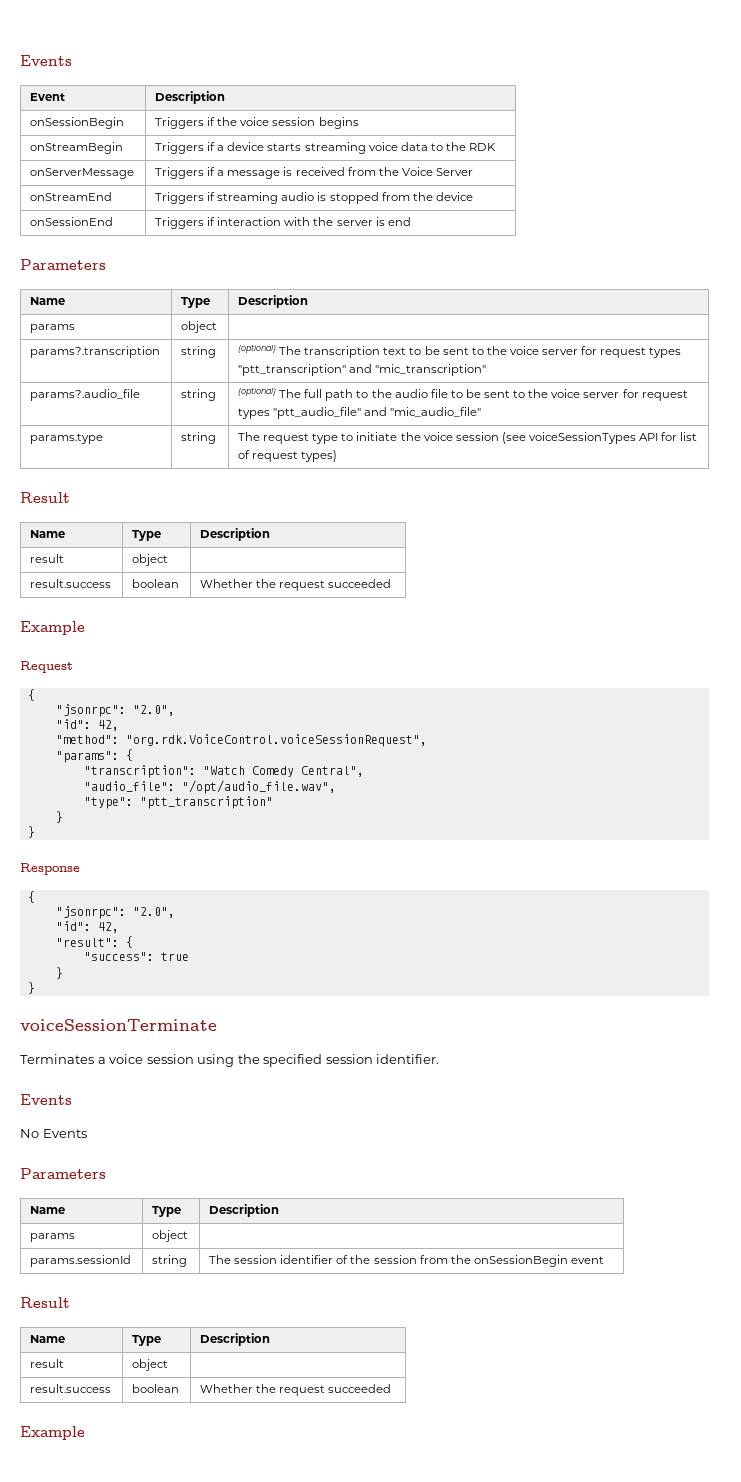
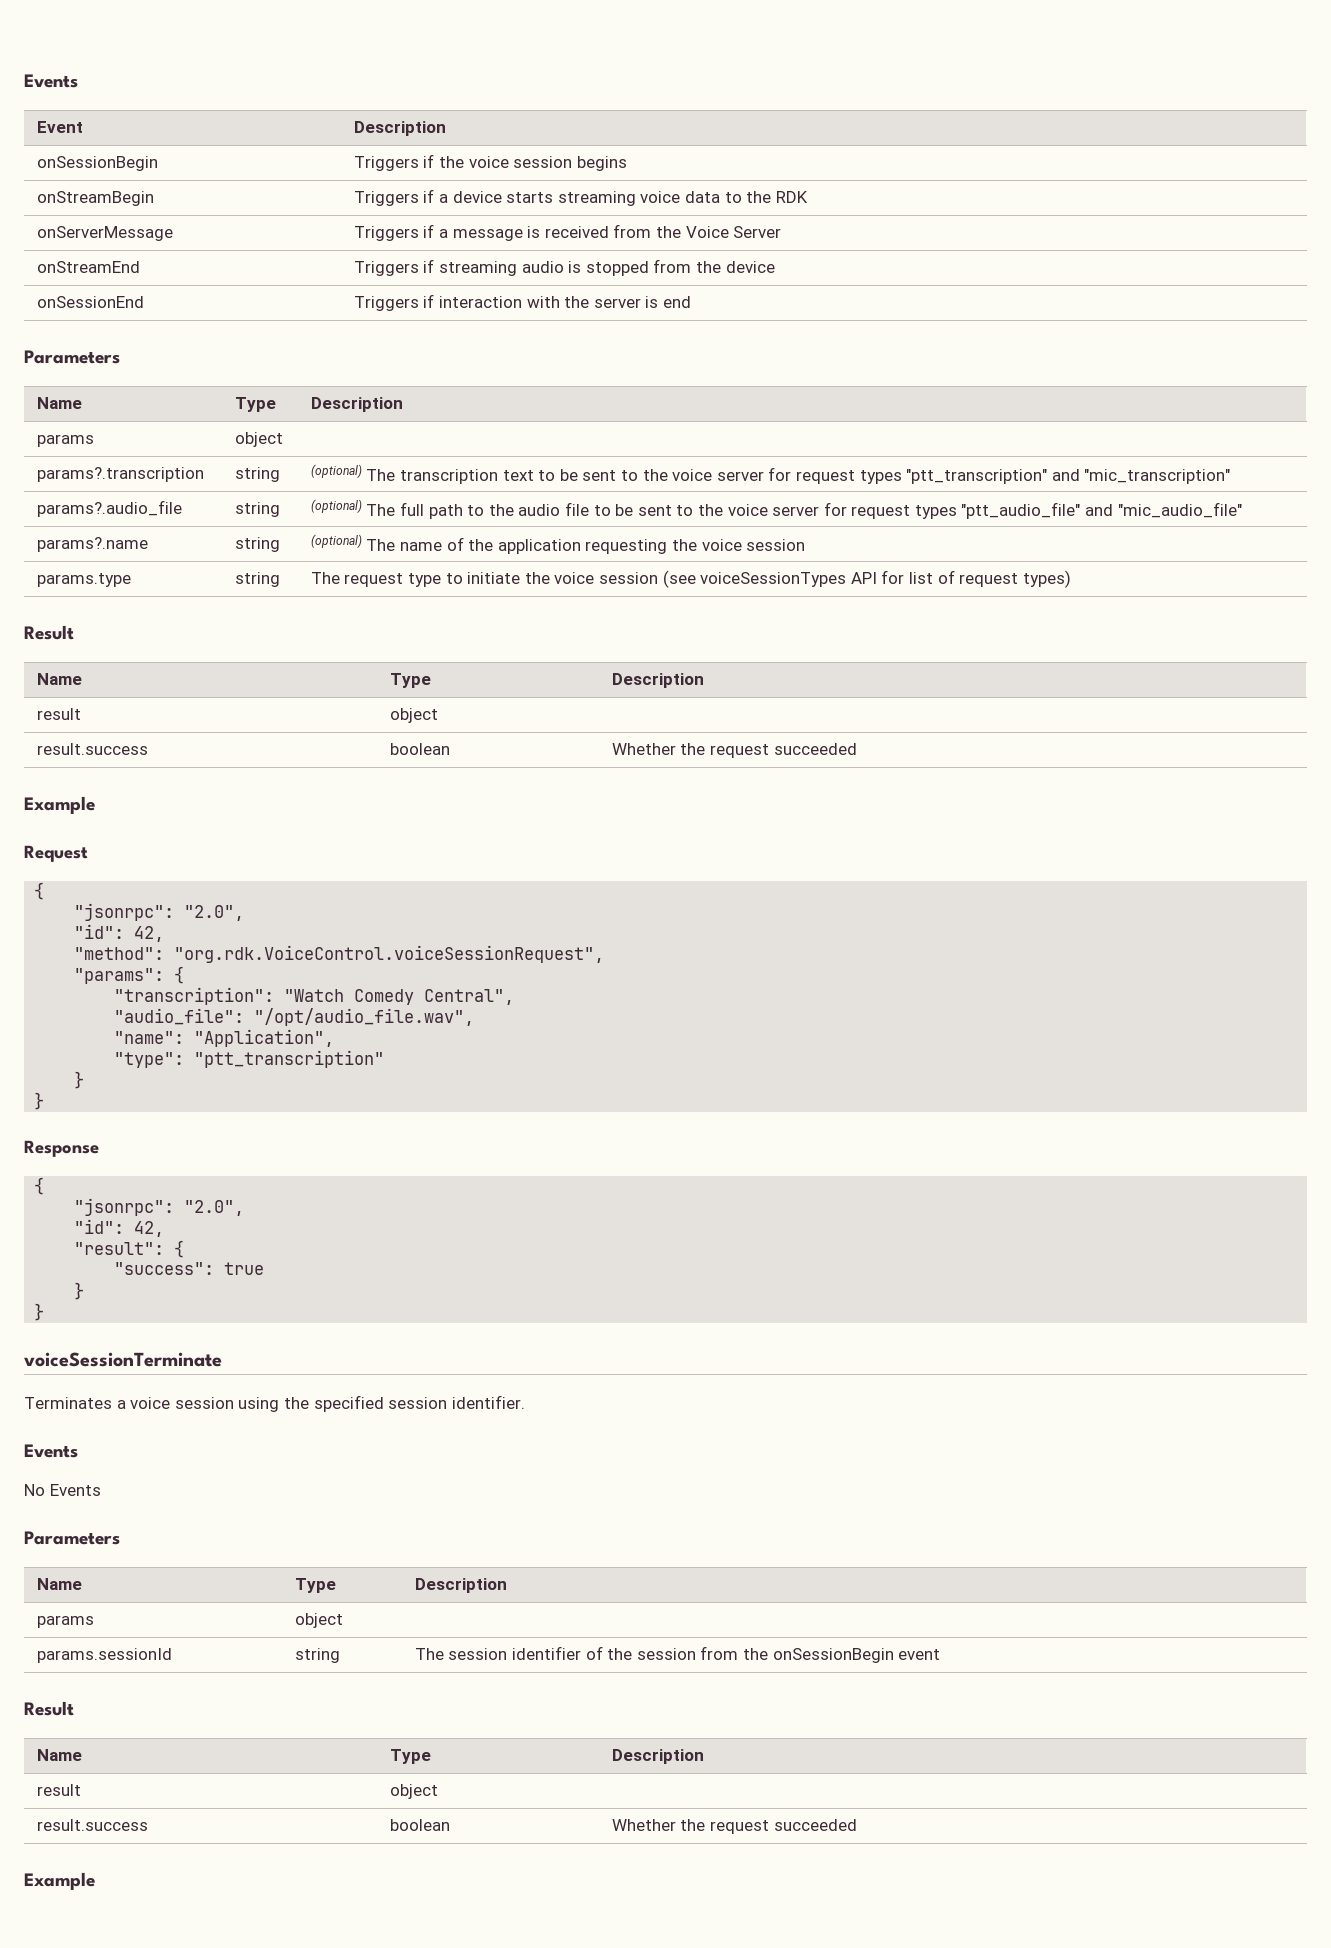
+ params?.name | string | (optional) The name of the application requesting the voice session
+ "name": "Application",

